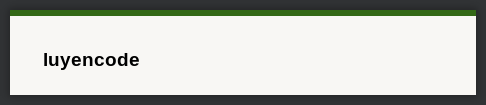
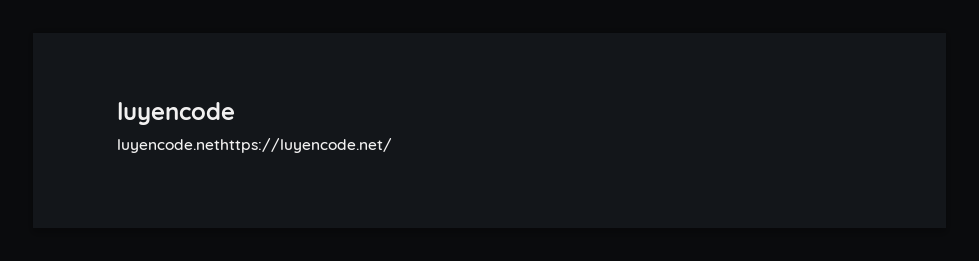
+ luyencode.nethttps://luyencode.net/

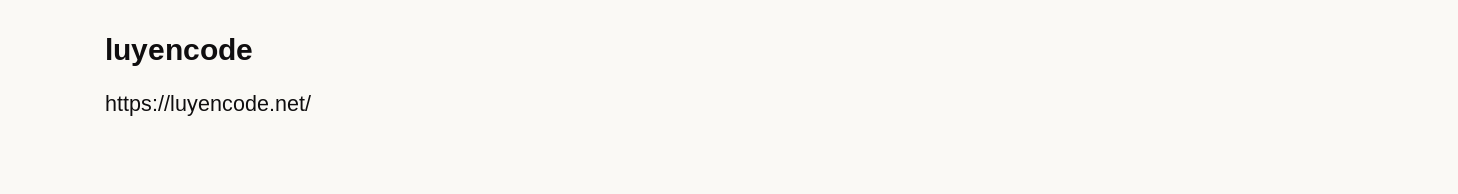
- luyencode.nethttps://luyencode.net/
+ https://luyencode.net/

